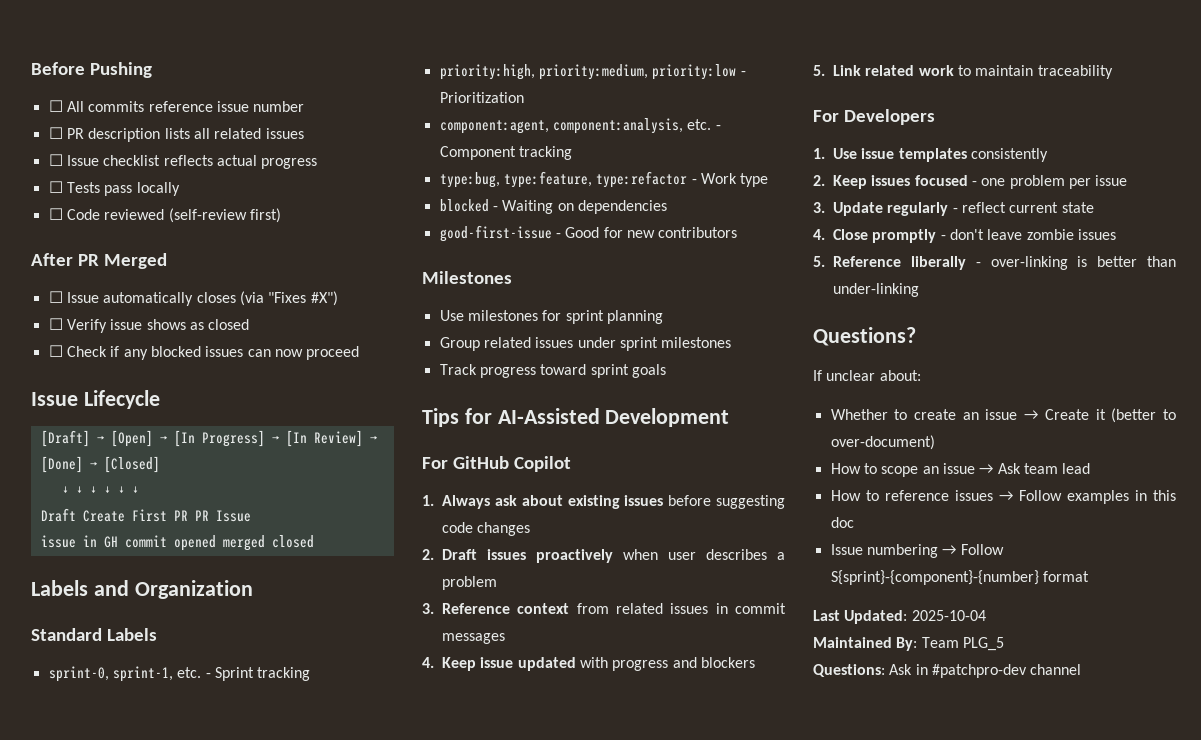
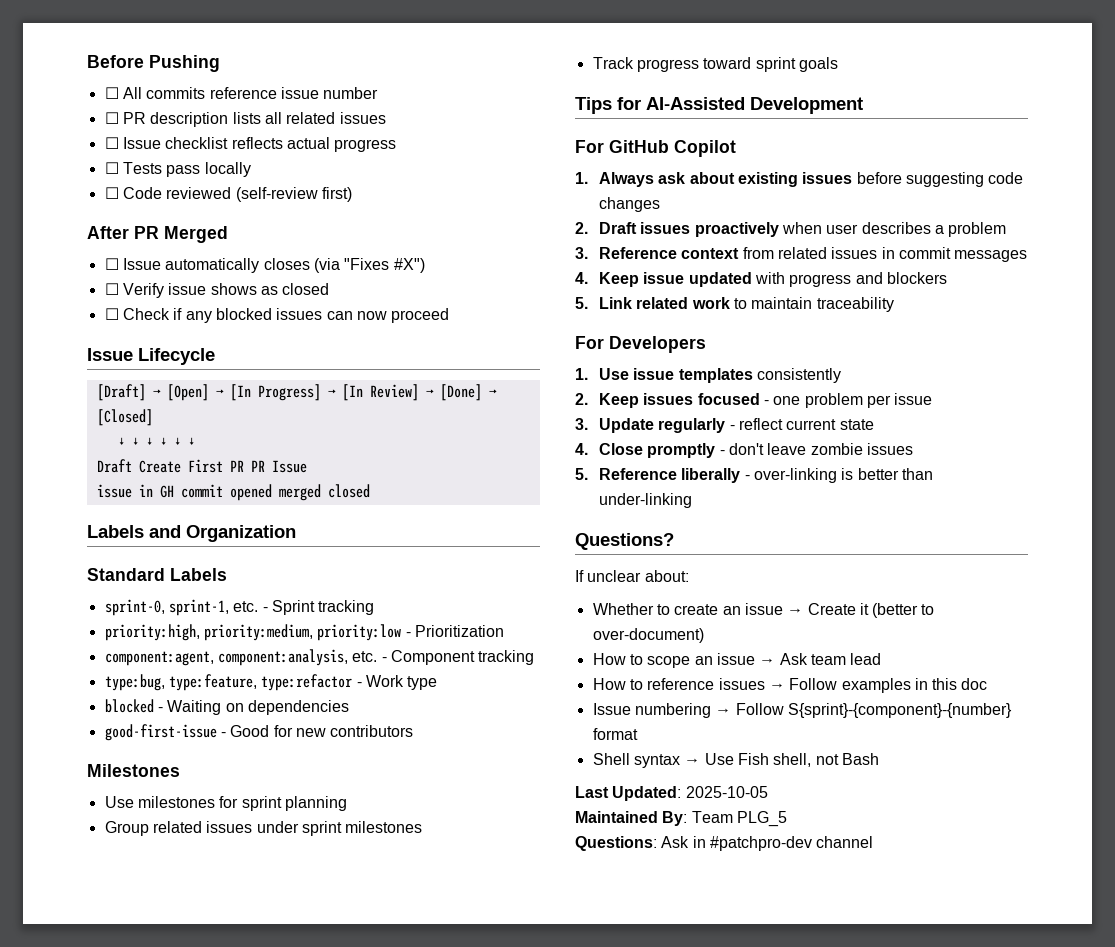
+ Shell syntax → Use Fish shell, not Bash
- Last Updated: 2025-10-04
+ Last Updated: 2025-10-05

